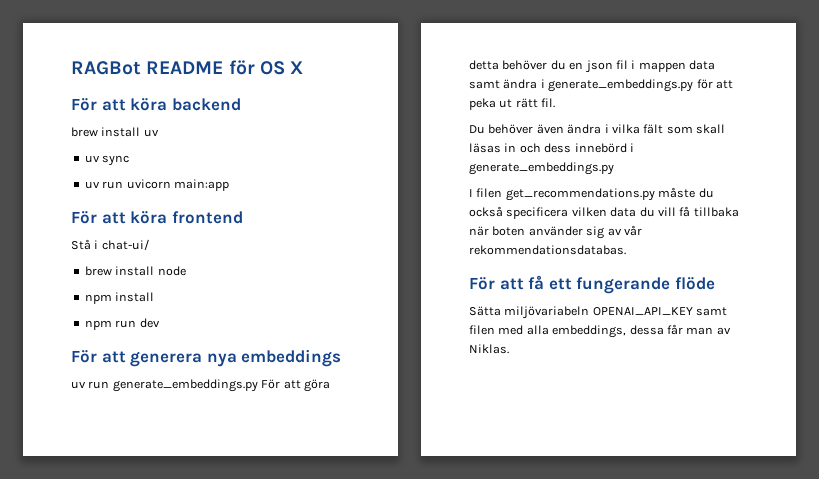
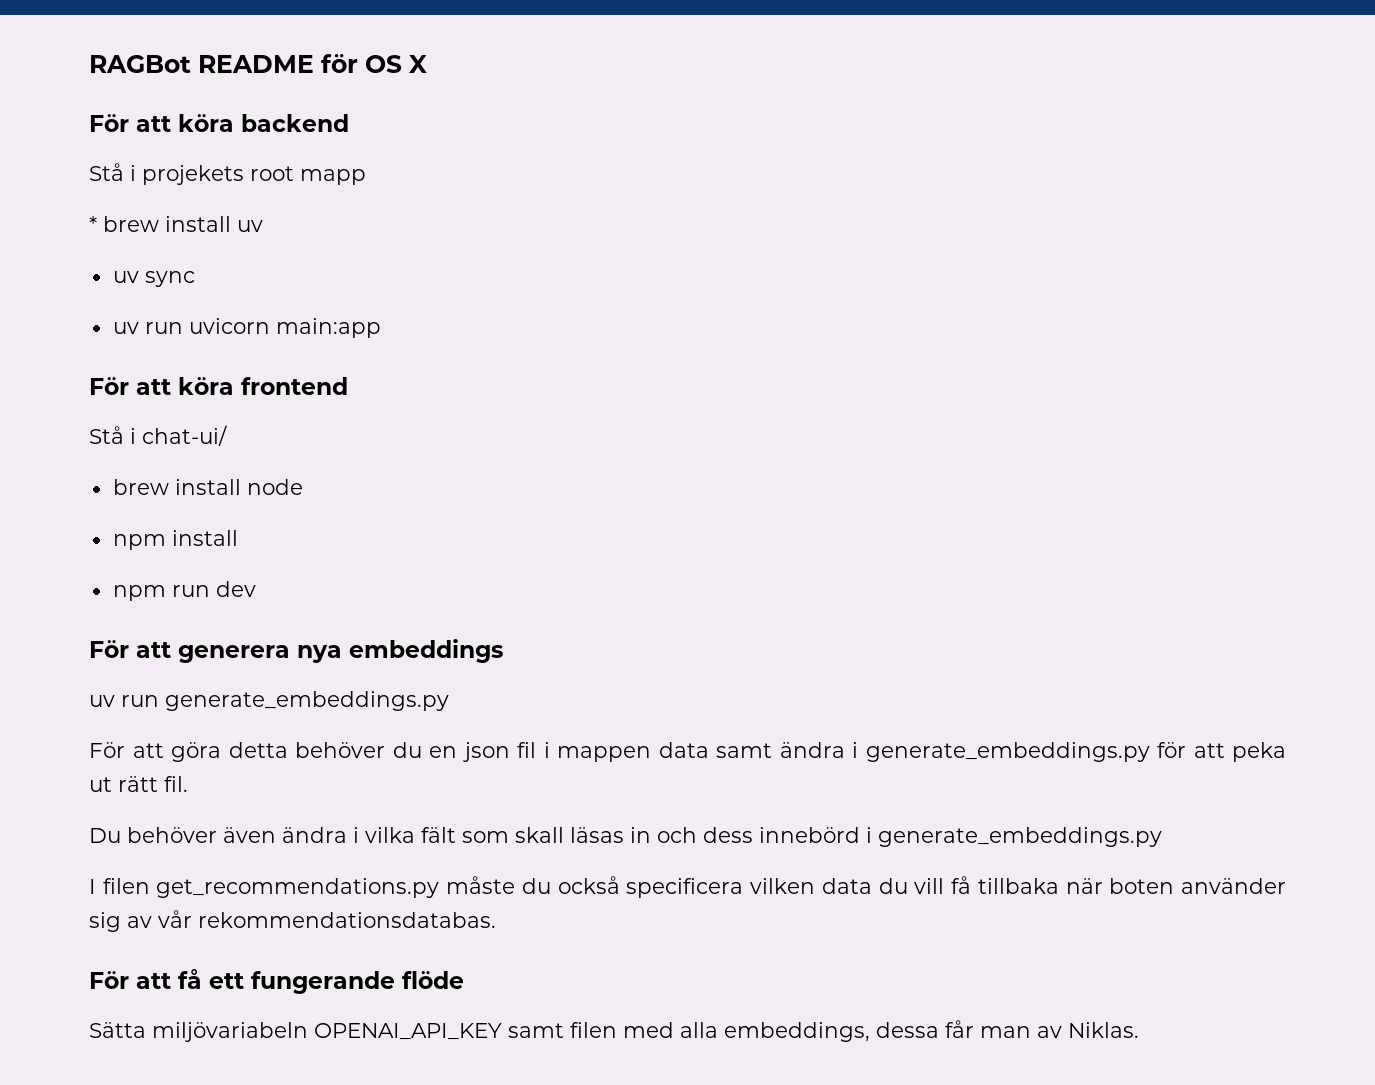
- brew install uv
+ Stå i projekets root mapp
+ * brew install uv
- uv run generate_embeddings.py För att göra detta behöver du en json fil i mappen data samt ändra i generate_embeddings.py för att peka ut rätt fil.
+ uv run generate_embeddings.py
+ För att göra detta behöver du en json fil i mappen data samt ändra i generate_embeddings.py för att peka ut rätt fil.

